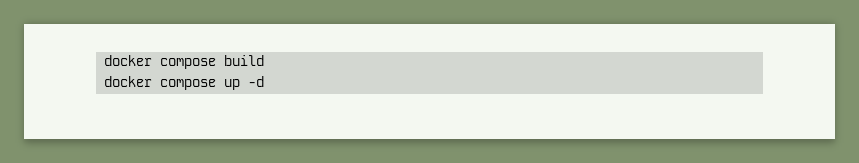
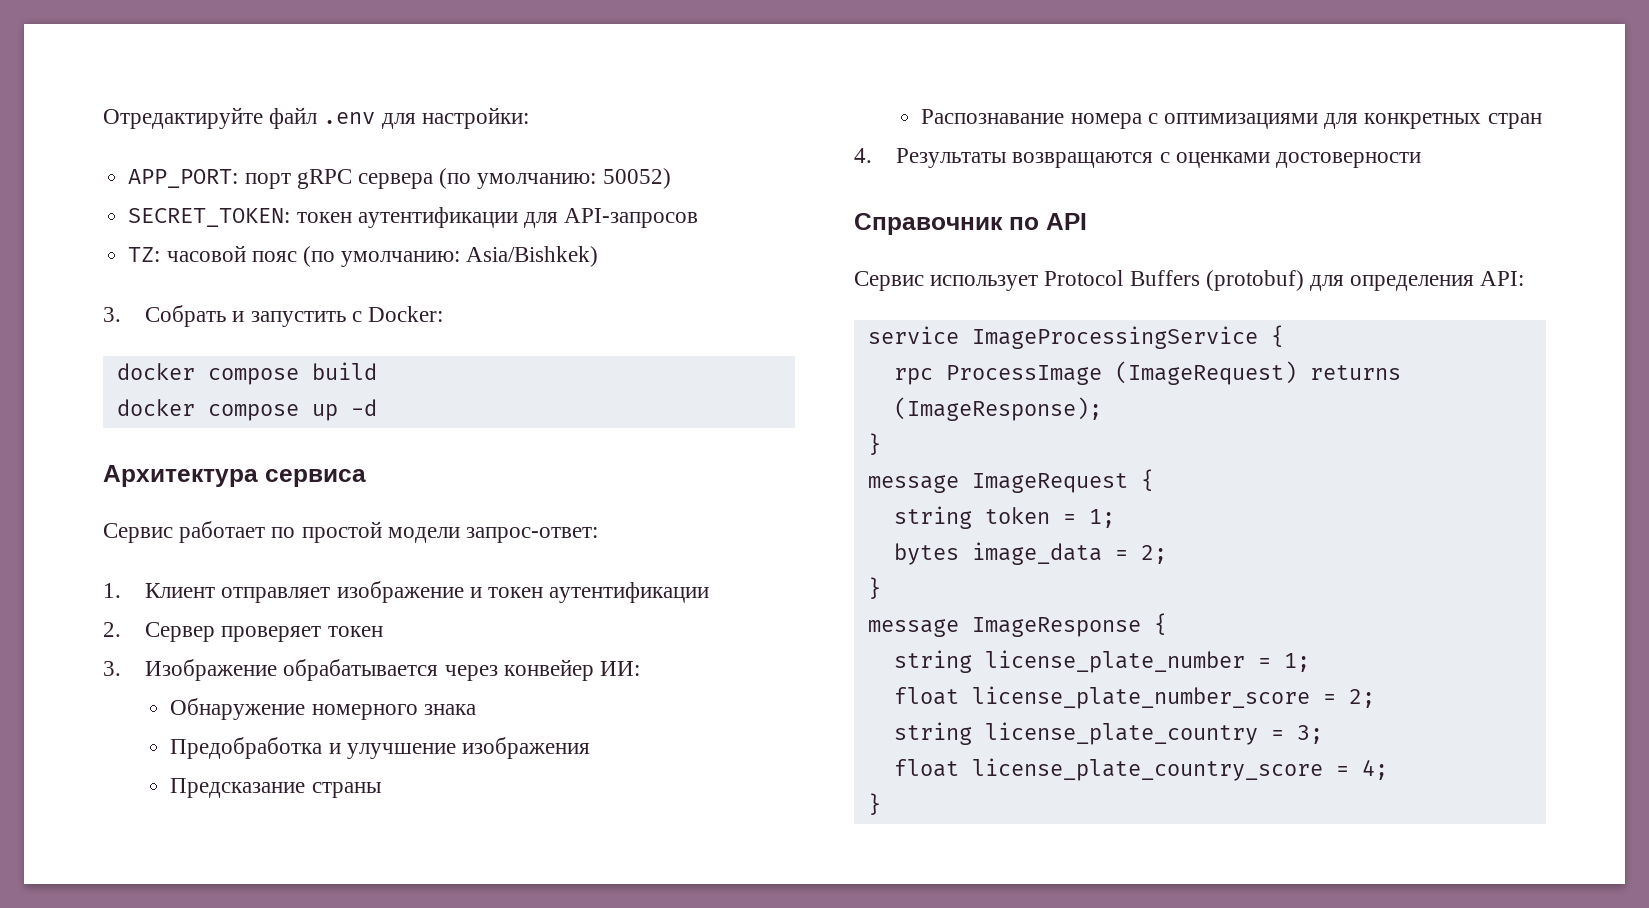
+ Отредактируйте файл .env для настройки:
+ APP_PORT: порт gRPC сервера (по умолчанию: 50052)
+ SECRET_TOKEN: токен аутентификации для API-запросов
+ TZ: часовой пояс (по умолчанию: Asia/Bishkek)
+ 3. Собрать и запустить с Docker:
+ Архитектура сервиса
+ Сервис работает по простой модели запрос-ответ:
+ 1. Клиент отправляет изображение и токен аутентификации
+ 2. Сервер проверяет токен
+ 3. Изображение обрабатывается через конвейер ИИ:
+ Обнаружение номерного знака
+ Предобработка и улучшение изображения
+ Предсказание страны
+ Распознавание номера с оптимизациями для конкретных стран
+ 4. Результаты возвращаются с оценками достоверности
+ Справочник по API
+ Сервис использует Protocol Buffers (protobuf) для определения API:
+ service ImageProcessingService {
+ rpc ProcessImage (ImageRequest) returns (ImageResponse);
+ }
+ message ImageRequest {
+ string token = 1;
+ bytes image_data = 2;
+ }
+ message ImageResponse {
+ string license_plate_number = 1;
+ float license_plate_number_score = 2;
+ string license_plate_country = 3;
+ float license_plate_country_score = 4;
+ }

